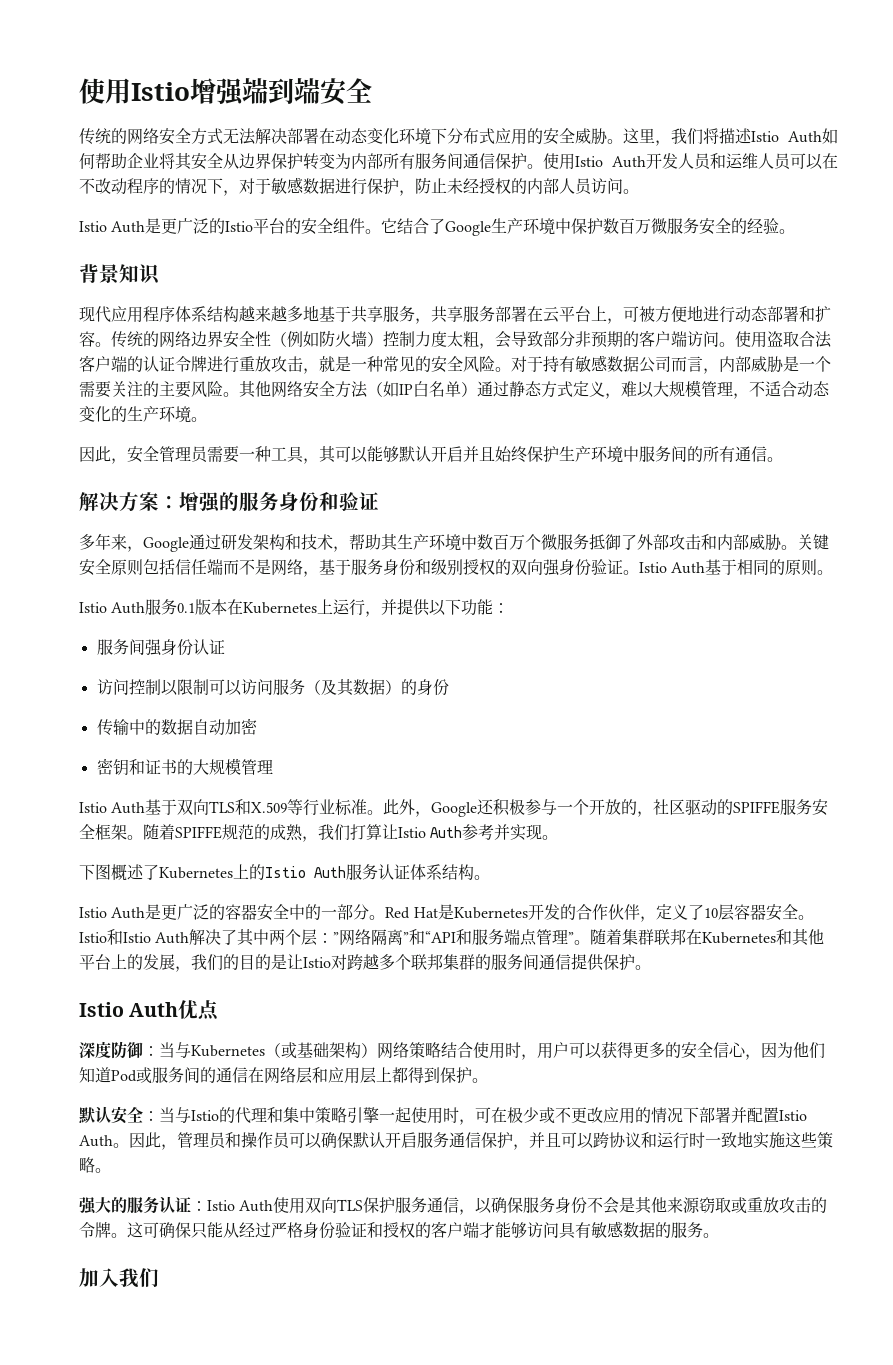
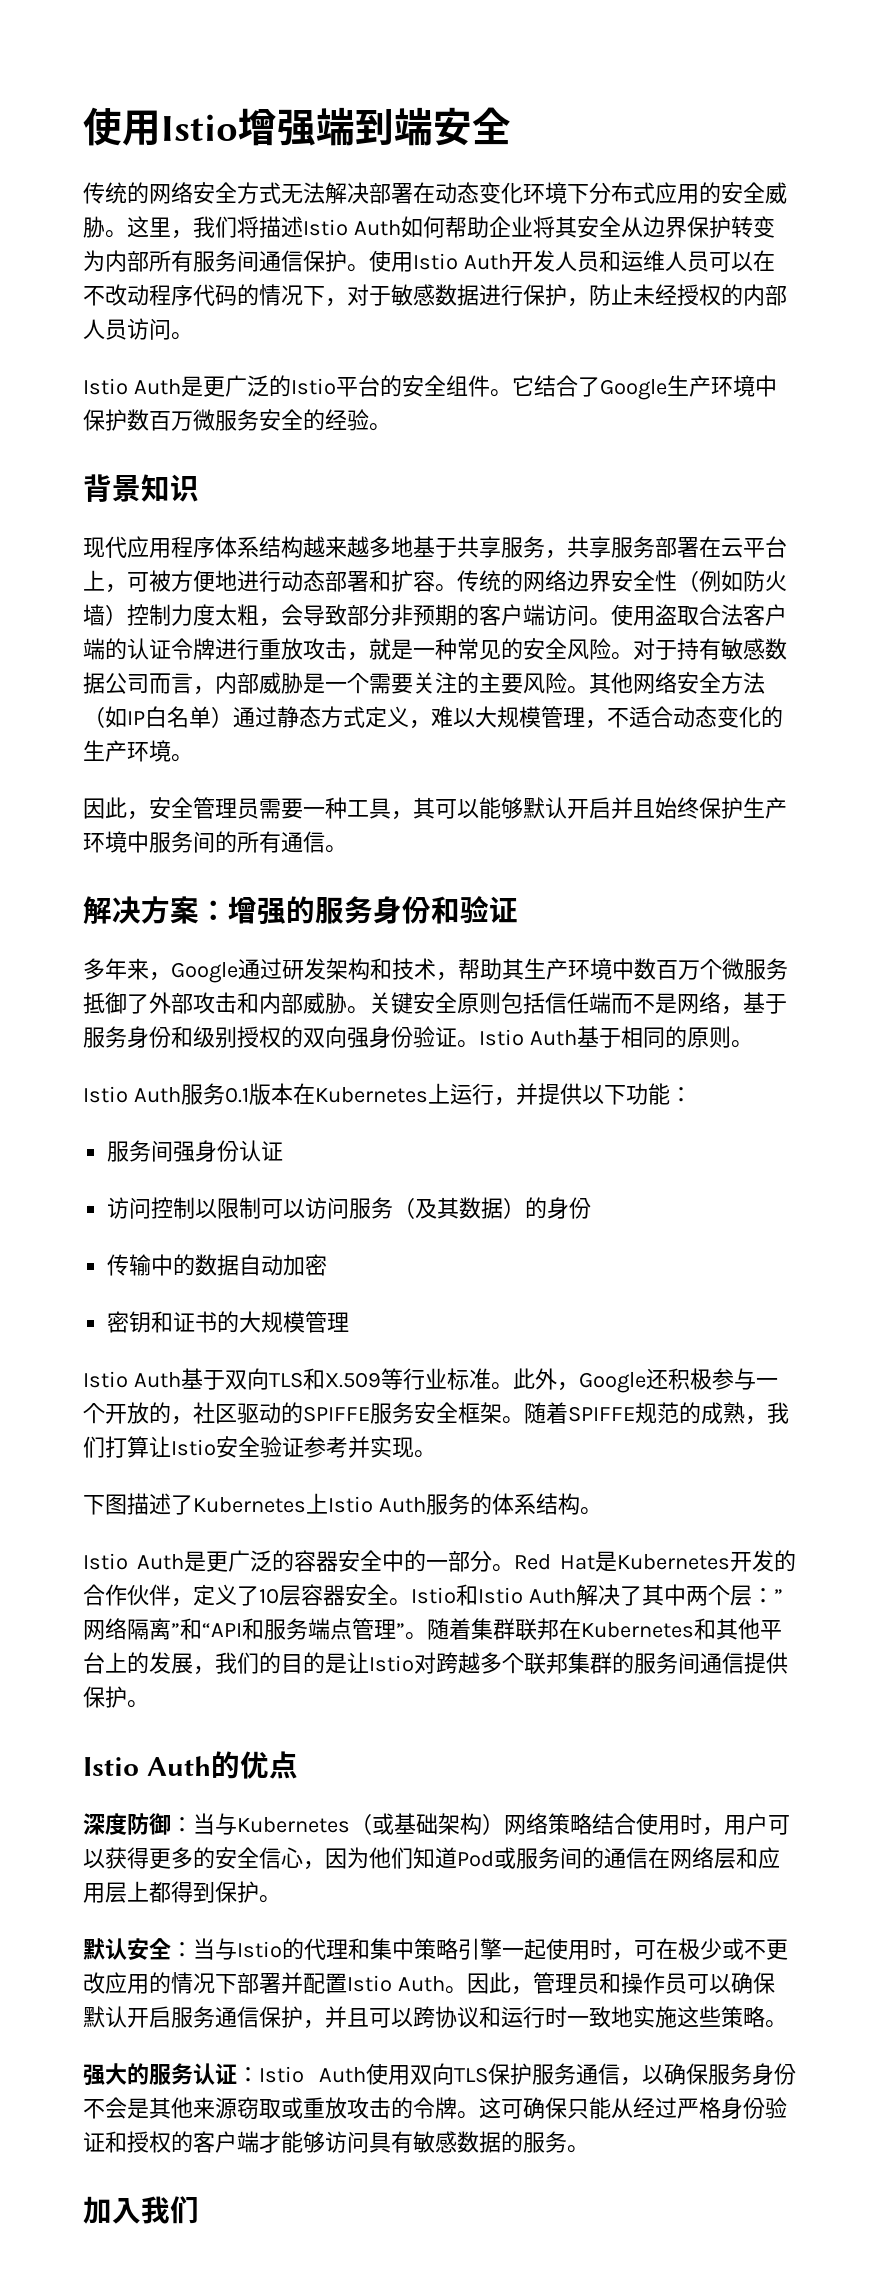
- 使用Istio Auth开发人员和运维人员可以在不改动程序的情况下，对于敏感数据进行保护，防止未经授权的内部人员访问。
+ 使用Istio Auth开发人员和运维人员可以在不改动程序代码的情况下，对于敏感数据进行保护，防止未经授权的内部人员访问。
- 随着SPIFFE规范的成熟，我们打算让Istio Auth参考并实现。
+ 随着SPIFFE规范的成熟，我们打算让Istio安全验证参考并实现。
- 下图概述了Kubernetes上的Istio Auth服务认证体系结构。
+ 下图描述了Kubernetes上Istio Auth服务的体系结构。
- Istio Auth优点
+ Istio Auth的优点

